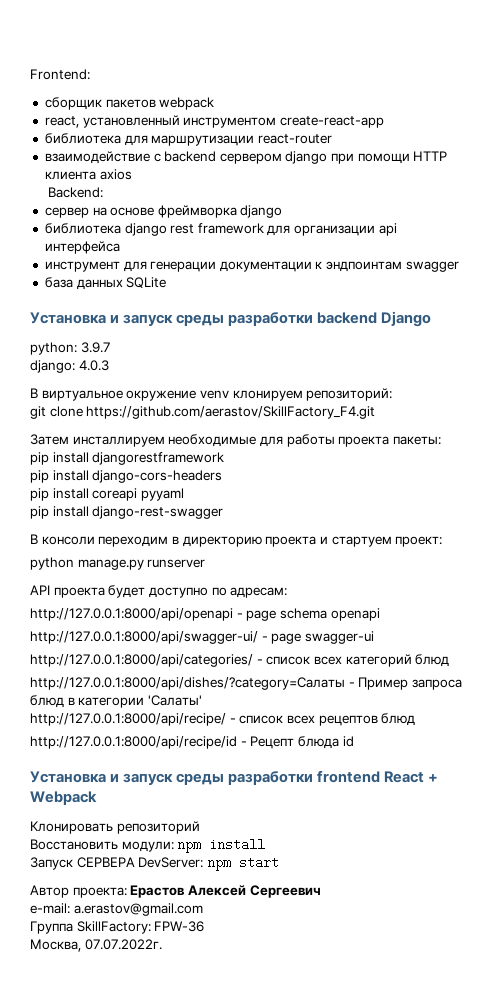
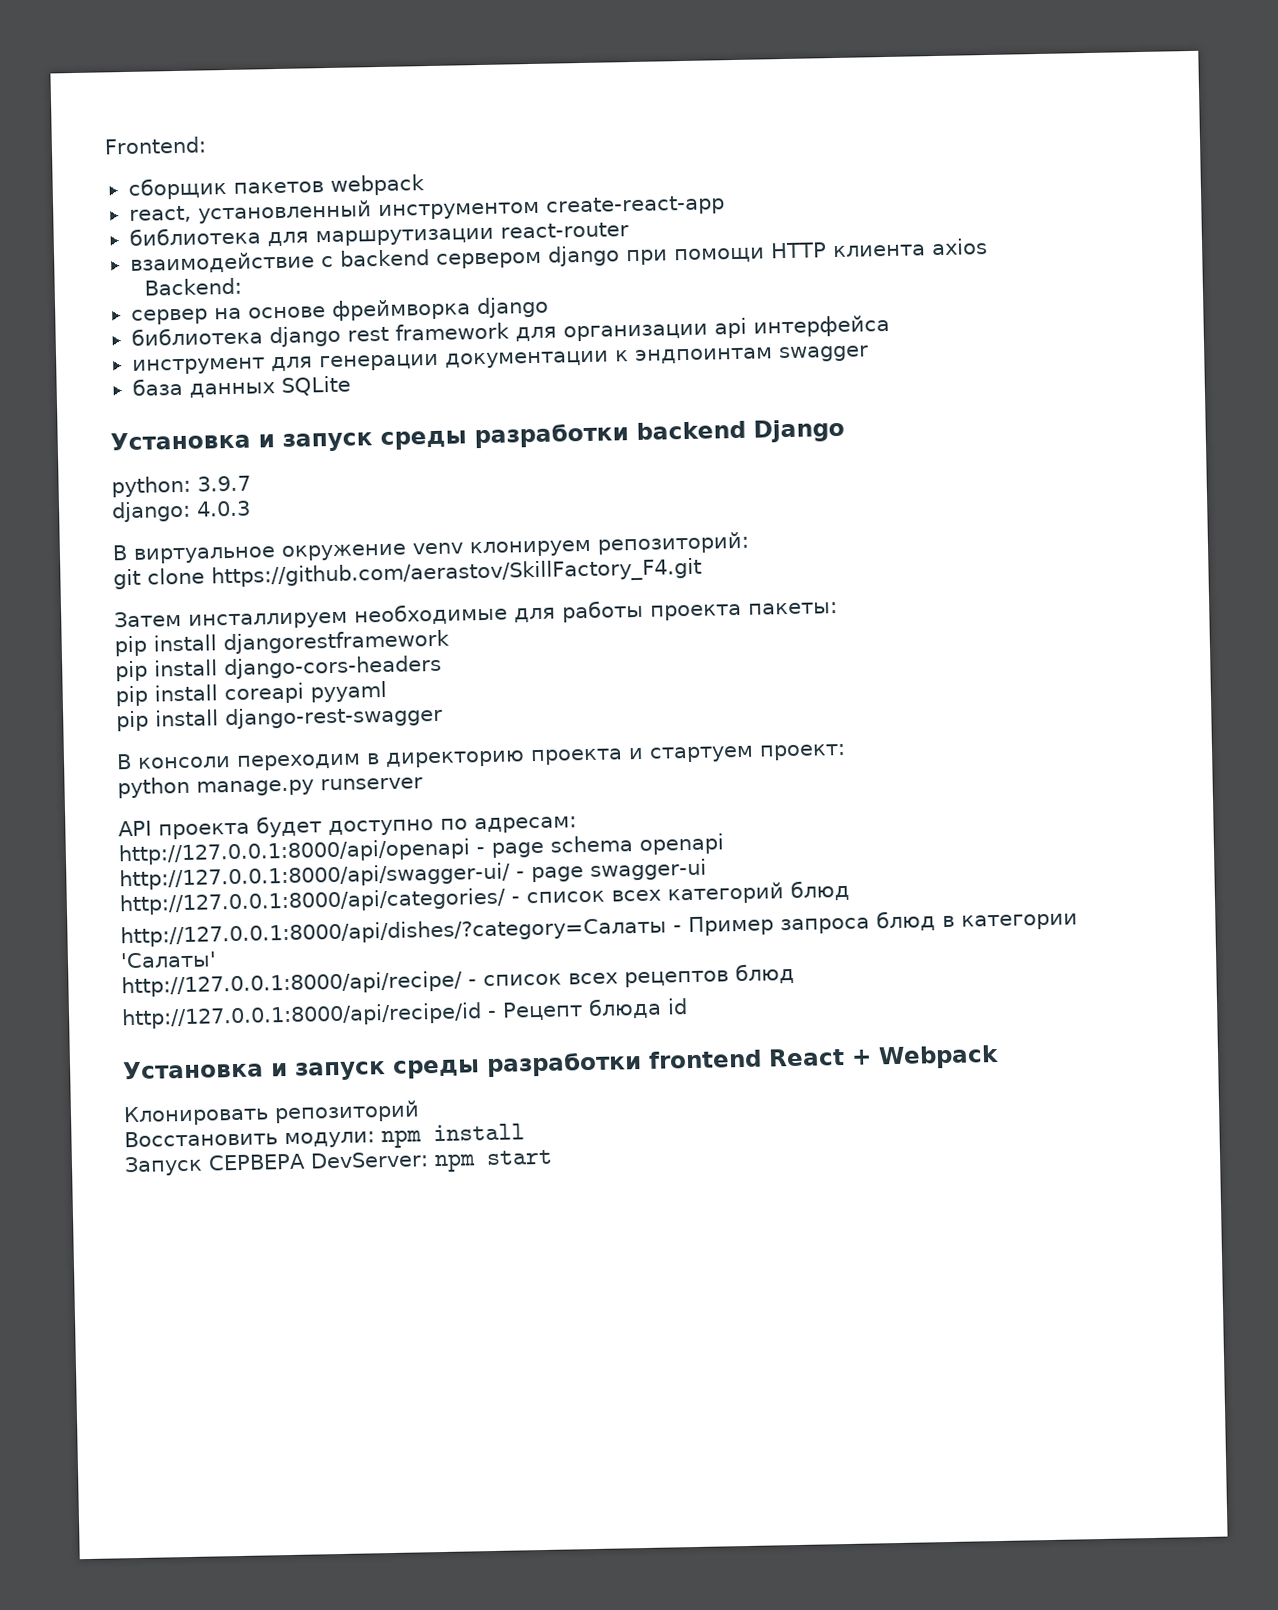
- Автор проекта: Ерастов Алексей Сергеевич
- e-mail: a.erastov@gmail.com
- Группа SkillFactory: FPW-36
- Москва, 07.07.2022г.

